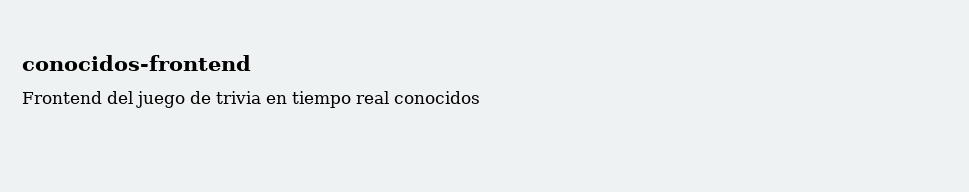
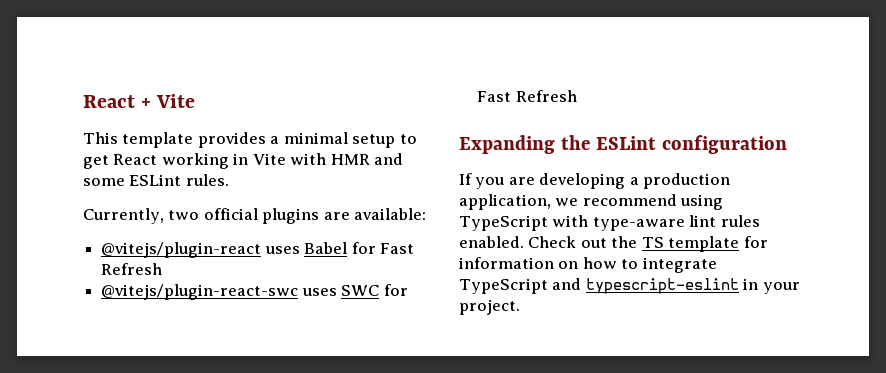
- conocidos-frontend
- Frontend del juego de trivia en tiempo real conocidos
+ React + Vite
+ This template provides a minimal setup to get React working in Vite with HMR and some ESLint rules.
+ Currently, two official plugins are available:
+ @vitejs/plugin-react uses Babel for Fast Refresh
+ @vitejs/plugin-react-swc uses SWC for Fast Refresh
+ Expanding the ESLint configuration
+ If you are developing a production application, we recommend using TypeScript with type-aware lint rules enabled. Check out the TS template for information on how to integrate TypeScript and typescript-eslint in your project.

